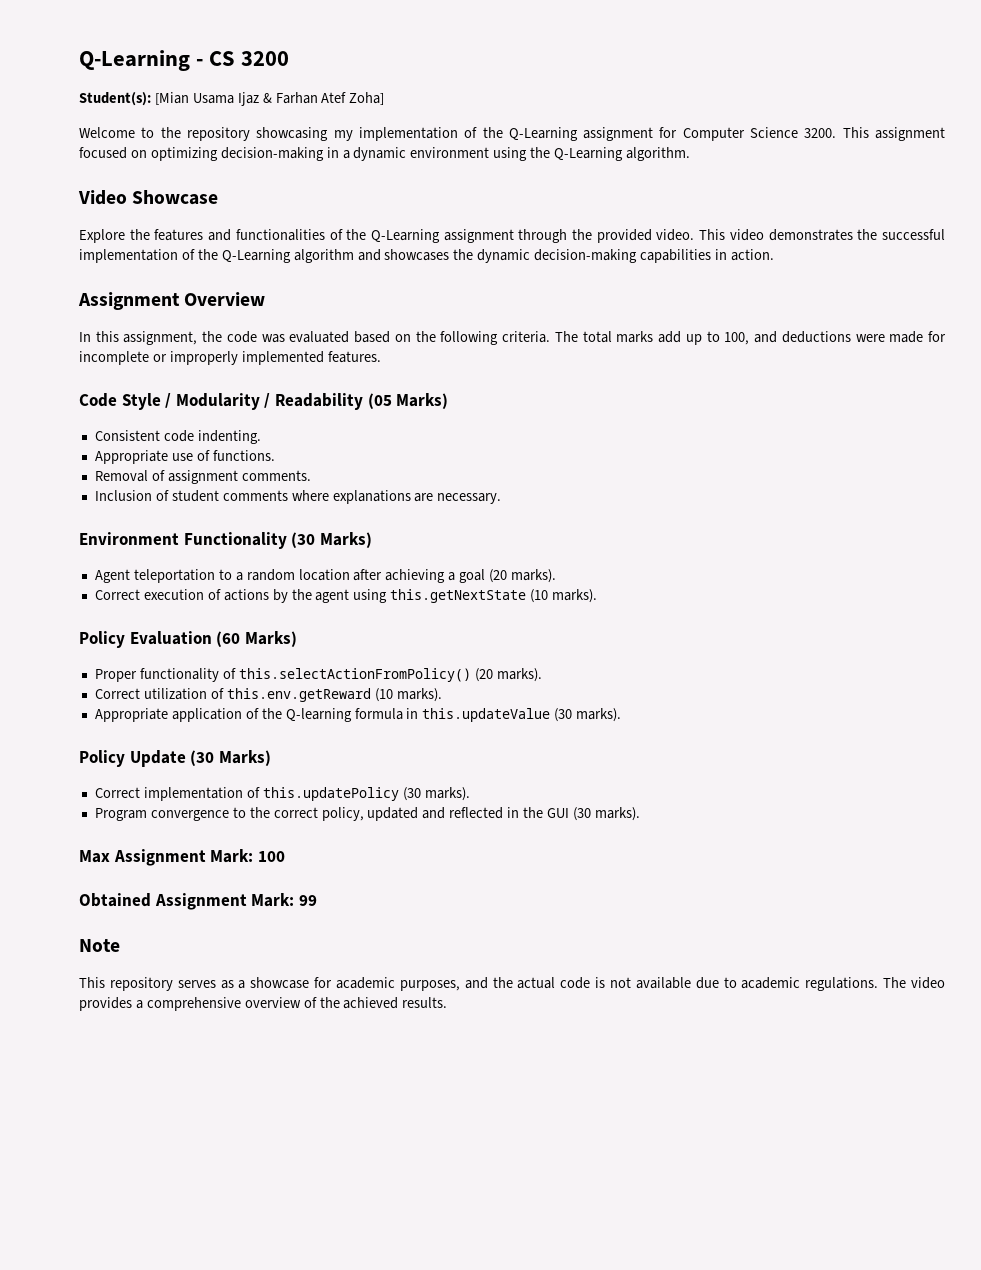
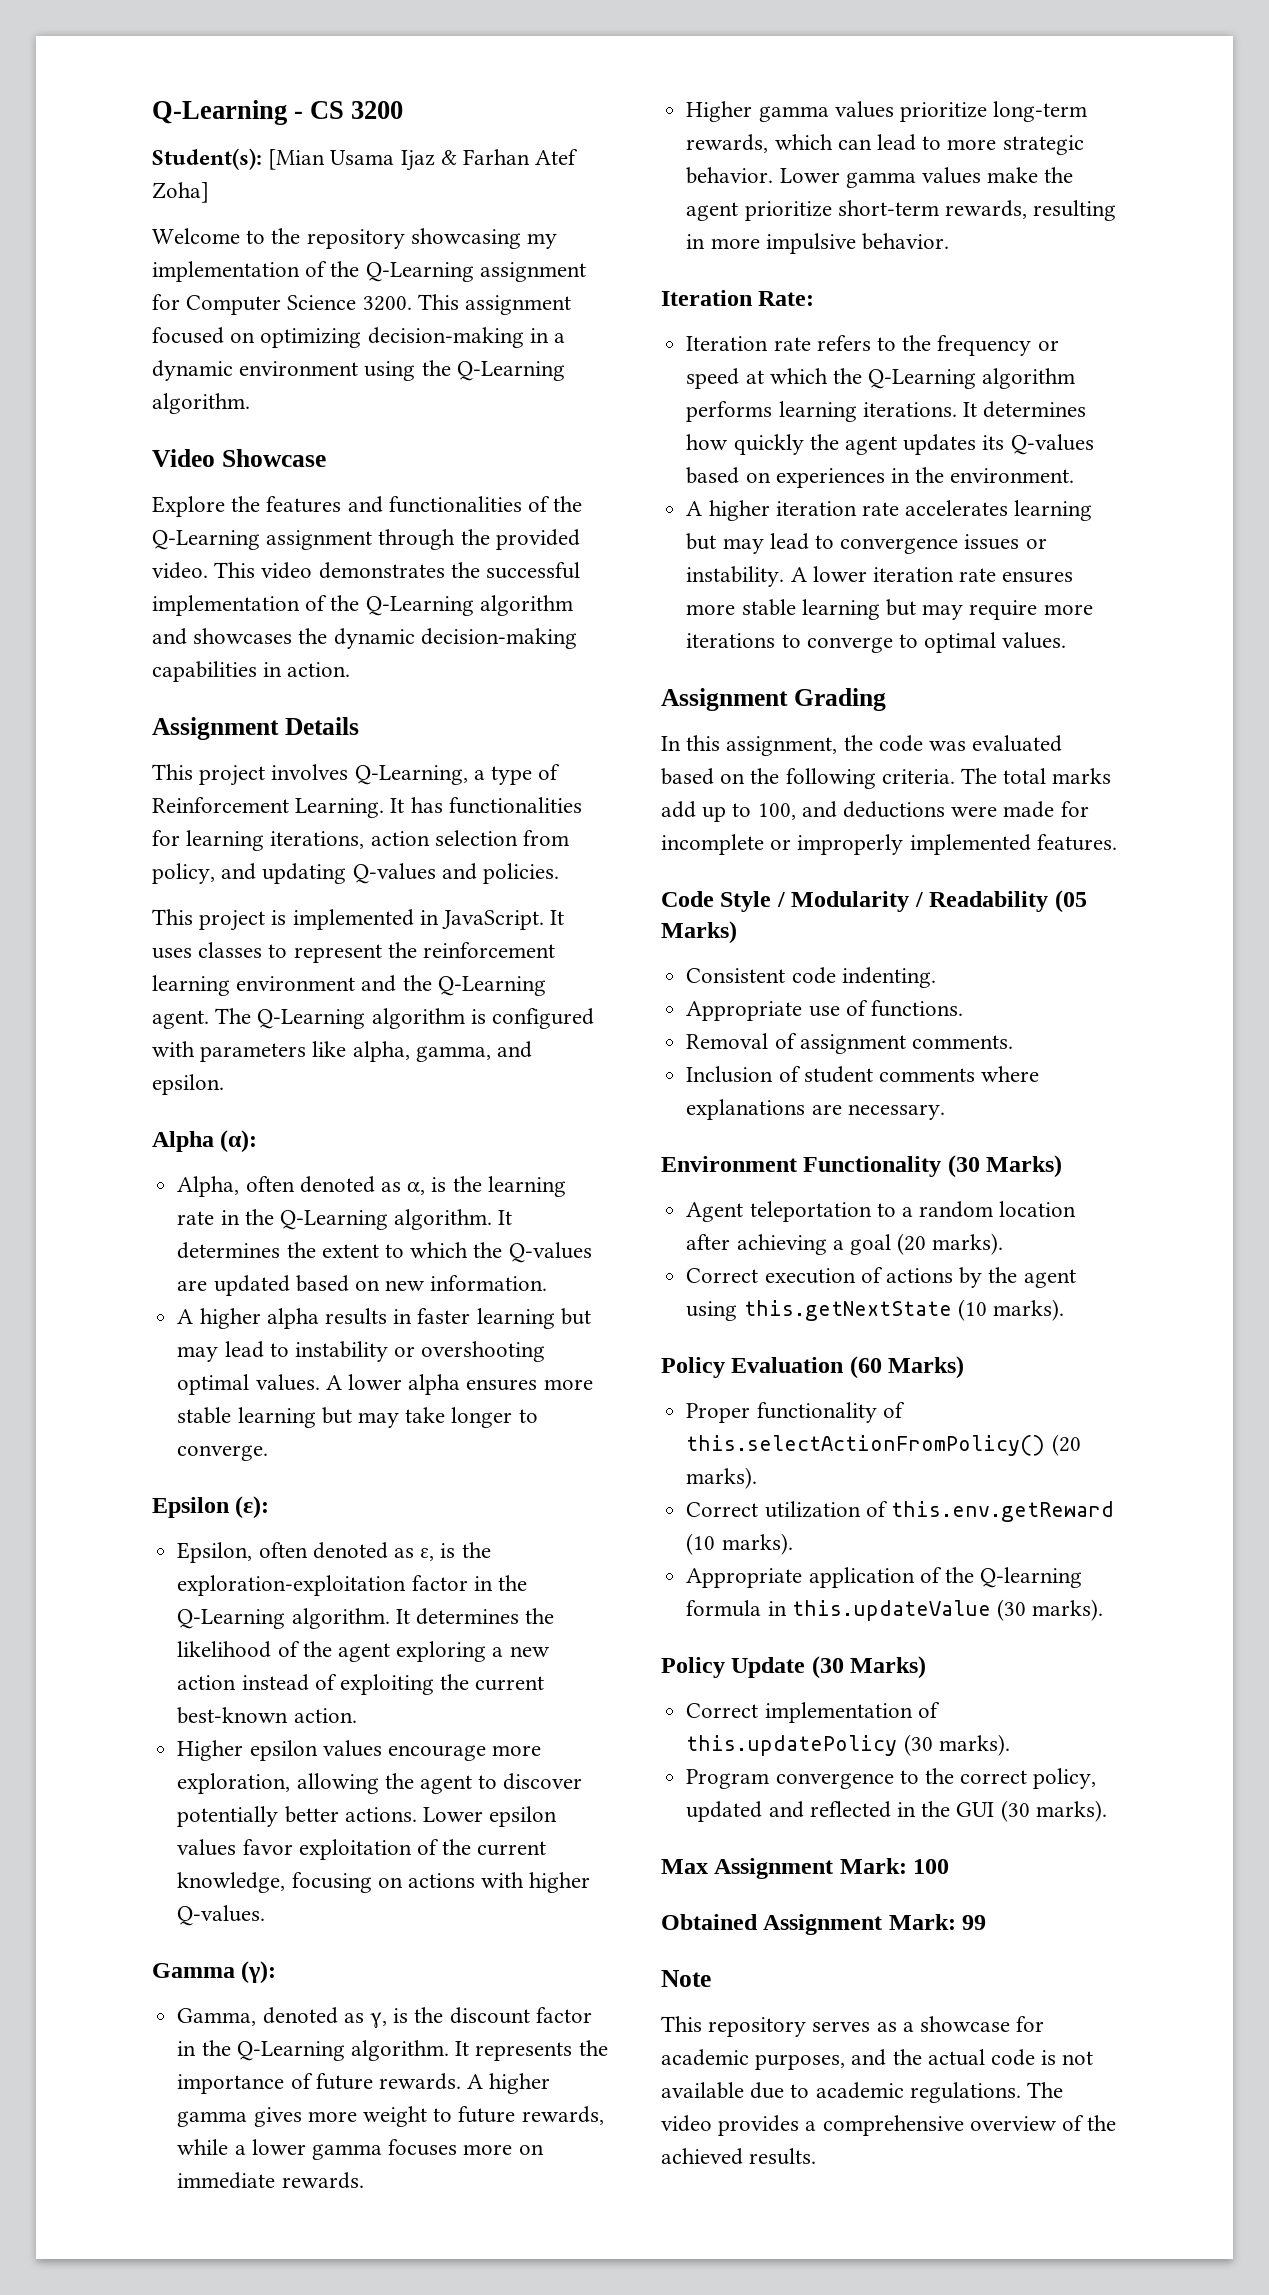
- Assignment Overview
+ Assignment Details
+ This project involves Q-Learning, a type of Reinforcement Learning. It has functionalities for learning iterations, action selection from policy, and updating Q-values and policies.
+ This project is implemented in JavaScript. It uses classes to represent the reinforcement learning environment and the Q-Learning agent. The Q-Learning algorithm is configured with parameters like alpha, gamma, and epsilon.
+ Alpha (α):
+ Alpha, often denoted as α, is the learning rate in the Q-Learning algorithm. It determines the extent to which the Q-values are updated based on new information.
+ A higher alpha results in faster learning but may lead to instability or overshooting optimal values. A lower alpha ensures more stable learning but may take longer to converge.
+ Epsilon (ε):
+ Epsilon, often denoted as ε, is the exploration-exploitation factor in the Q-Learning algorithm. It determines the likelihood of the agent exploring a new action instead of exploiting the current best-known action.
+ Higher epsilon values encourage more exploration, allowing the agent to discover potentially better actions. Lower epsilon values favor exploitation of the current knowledge, focusing on actions with higher Q-values.
+ Gamma (γ):
+ Gamma, denoted as γ, is the discount factor in the Q-Learning algorithm. It represents the importance of future rewards. A higher gamma gives more weight to future rewards, while a lower gamma focuses more on immediate rewards.
+ Higher gamma values prioritize long-term rewards, which can lead to more strategic behavior. Lower gamma values make the agent prioritize short-term rewards, resulting in more impulsive behavior.
+ Iteration Rate:
+ Iteration rate refers to the frequency or speed at which the Q-Learning algorithm performs learning iterations. It determines how quickly the agent updates its Q-values based on experiences in the environment.
+ A higher iteration rate accelerates learning but may lead to convergence issues or instability. A lower iteration rate ensures more stable learning but may require more iterations to converge to optimal values.
+ Assignment Grading

